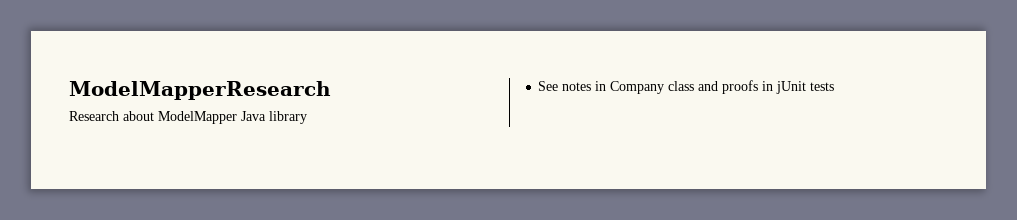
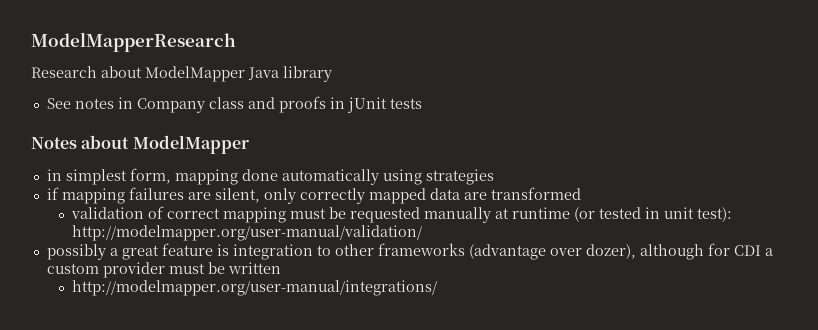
+ Notes about ModelMapper
+ in simplest form, mapping done automatically using strategies
+ if mapping failures are silent, only correctly mapped data are transformed
+ validation of correct mapping must be requested manually at runtime (or tested in unit test): http://modelmapper.org/user-manual/validation/
+ possibly a great feature is integration to other frameworks (advantage over dozer), although for CDI a custom provider must be written
+ http://modelmapper.org/user-manual/integrations/

